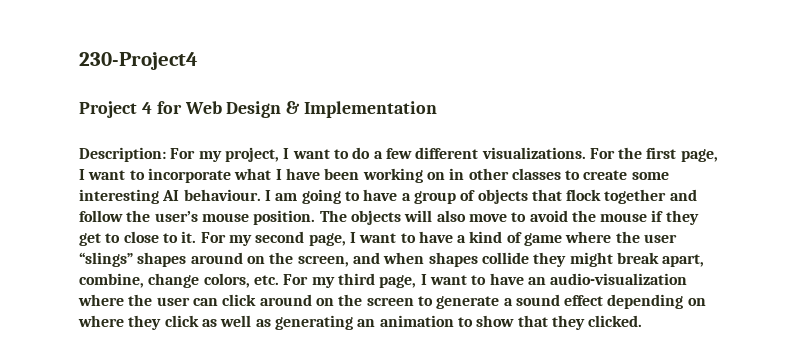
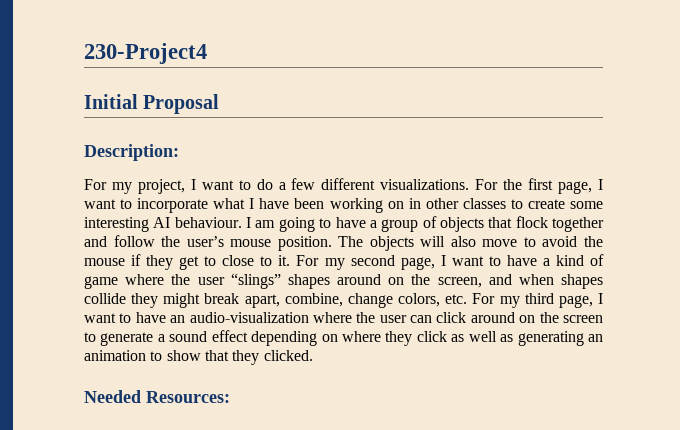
- Project 4 for Web Design & Implementation
+ Initial Proposal
- Description: For my project, I want to do a few different visualizations.
+ Description:
+ For my project, I want to do a few different visualizations.
+ Needed Resources:

